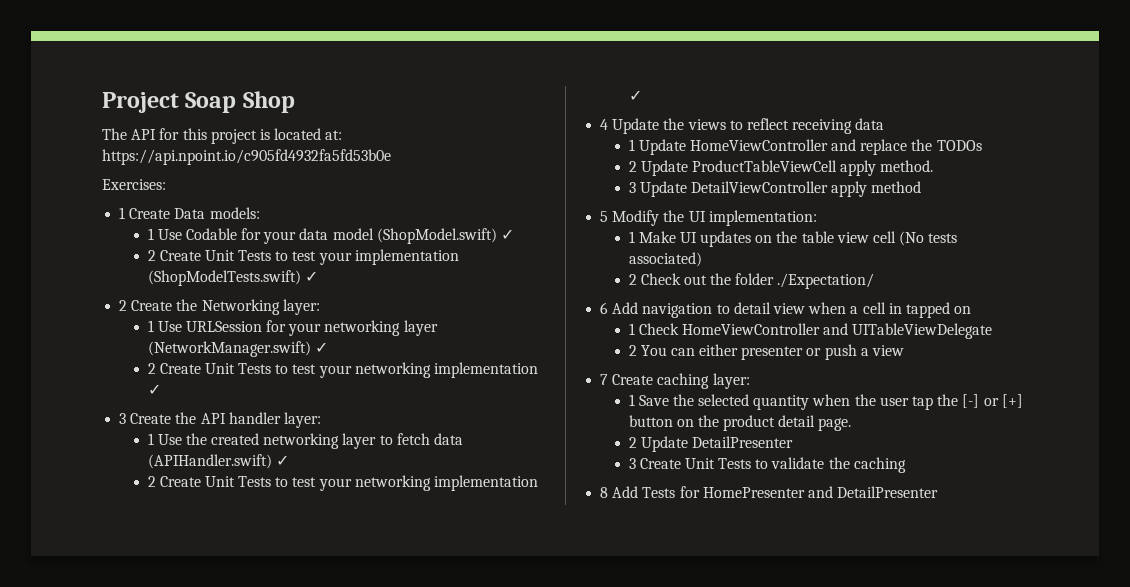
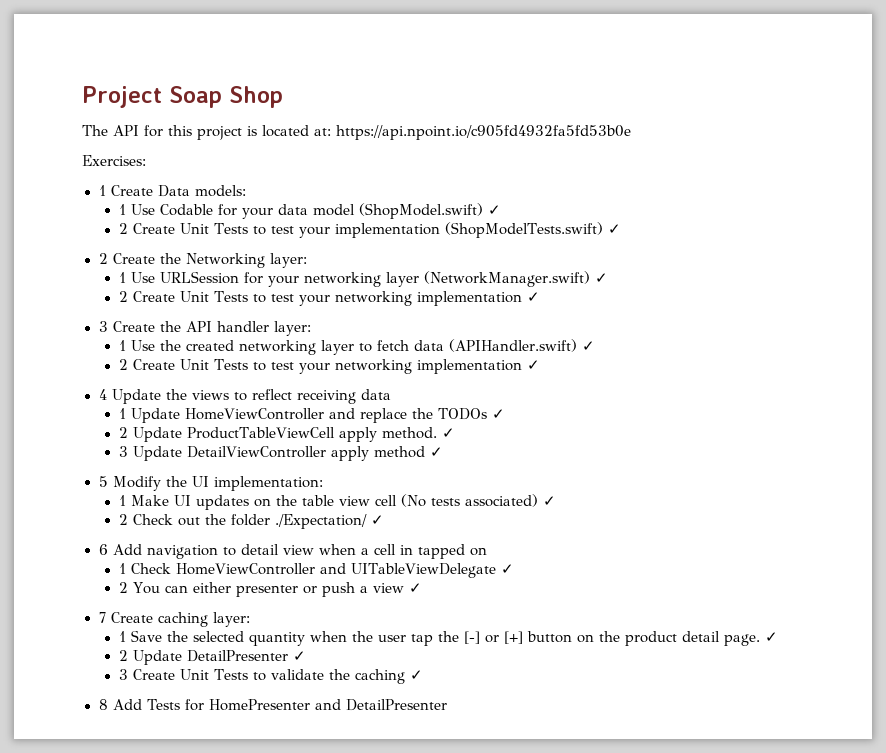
- 1 Update HomeViewController and replace the TODOs
+ 1 Update HomeViewController and replace the TODOs ✓
- 2 Update ProductTableViewCell apply method.
+ 2 Update ProductTableViewCell apply method. ✓
- 3 Update DetailViewController apply method
+ 3 Update DetailViewController apply method ✓
- 1 Make UI updates on the table view cell (No tests associated)
+ 1 Make UI updates on the table view cell (No tests associated) ✓
- 2 Check out the folder ./Expectation/
+ 2 Check out the folder ./Expectation/ ✓
- 1 Check HomeViewController and UITableViewDelegate
+ 1 Check HomeViewController and UITableViewDelegate ✓
- 2 You can either presenter or push a view
+ 2 You can either presenter or push a view ✓
- 1 Save the selected quantity when the user tap the [-] or [+] button on the product detail page.
+ 1 Save the selected quantity when the user tap the [-] or [+] button on the product detail page. ✓
- 2 Update DetailPresenter
+ 2 Update DetailPresenter ✓
- 3 Create Unit Tests to validate the caching
+ 3 Create Unit Tests to validate the caching ✓

